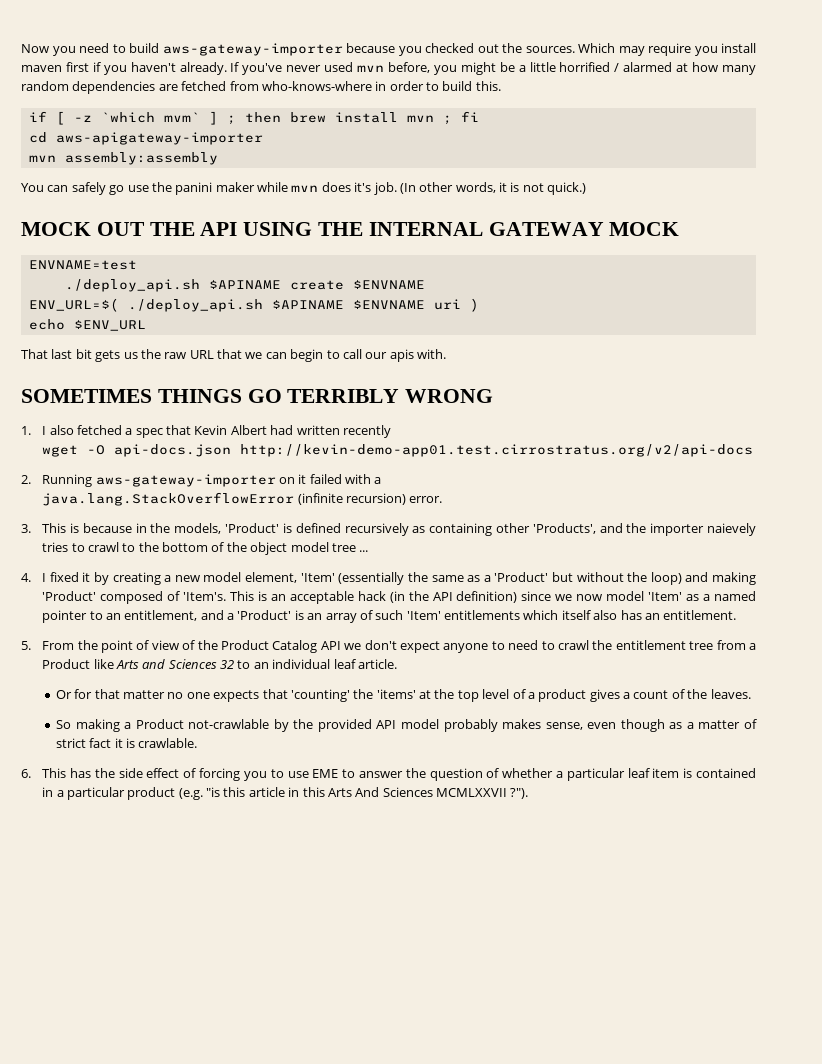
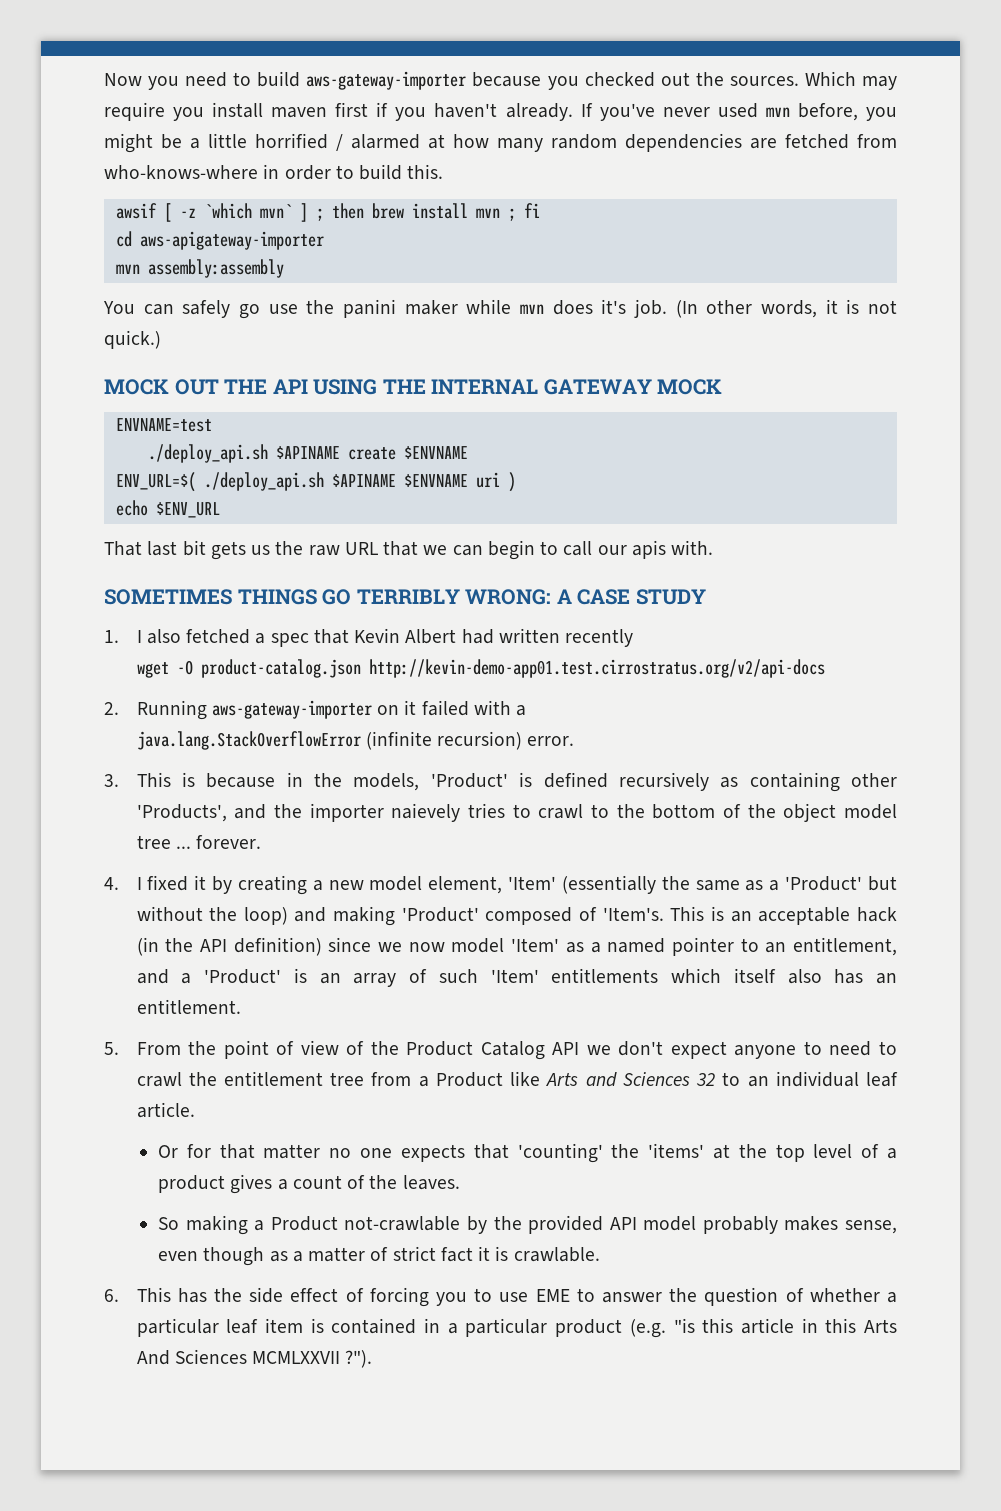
- if [ -z `which mvm` ] ; then brew install mvn ; fi
+ awsif [ -z `which mvn` ] ; then brew install mvn ; fi
- SOMETIMES THINGS GO TERRIBLY WRONG
+ SOMETIMES THINGS GO TERRIBLY WRONG: A CASE STUDY
- wget -O api-docs.json http://kevin-demo-app01.test.cirrostratus.org/v2/api-docs
+ wget -O product-catalog.json http://kevin-demo-app01.test.cirrostratus.org/v2/api-docs
- 3. This is because in the models, 'Product' is defined recursively as containing other 'Products', and the importer naievely tries to crawl to the bottom of the object model tree ...
+ 3. This is because in the models, 'Product' is defined recursively as containing other 'Products', and the importer naievely tries to crawl to the bottom of the object model tree ... forever.

